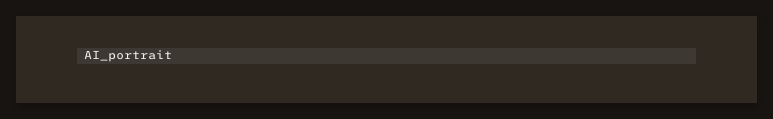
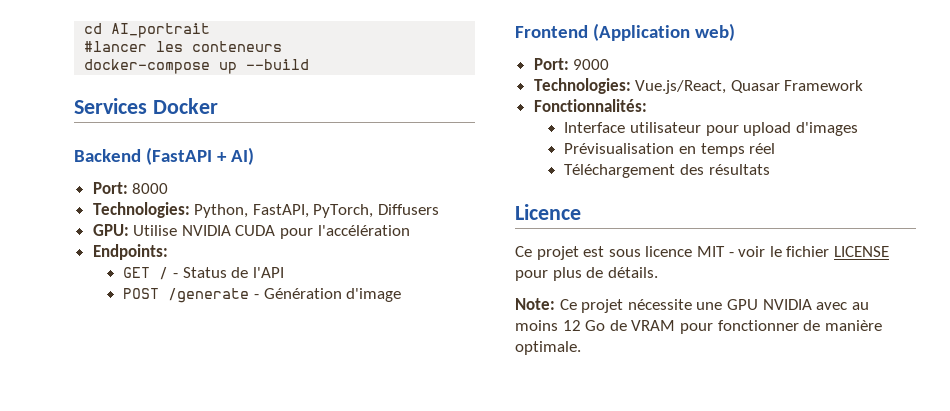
- AI_portrait
+ cd AI_portrait
+ #lancer les conteneurs
+ docker-compose up --build
+ Services Docker
+ Backend (FastAPI + AI)
+ Port: 8000
+ Technologies: Python, FastAPI, PyTorch, Diffusers
+ GPU: Utilise NVIDIA CUDA pour l'accélération
+ Endpoints:
+ GET / - Status de l'API
+ POST /generate - Génération d'image
+ Frontend (Application web)
+ Port: 9000
+ Technologies: Vue.js/React, Quasar Framework
+ Fonctionnalités:
+ Interface utilisateur pour upload d'images
+ Prévisualisation en temps réel
+ Téléchargement des résultats
+ Licence
+ Ce projet est sous licence MIT - voir le fichier LICENSE pour plus de détails.
+ Note: Ce projet nécessite une GPU NVIDIA avec au moins 12 Go de VRAM pour fonctionner de manière optimale.

